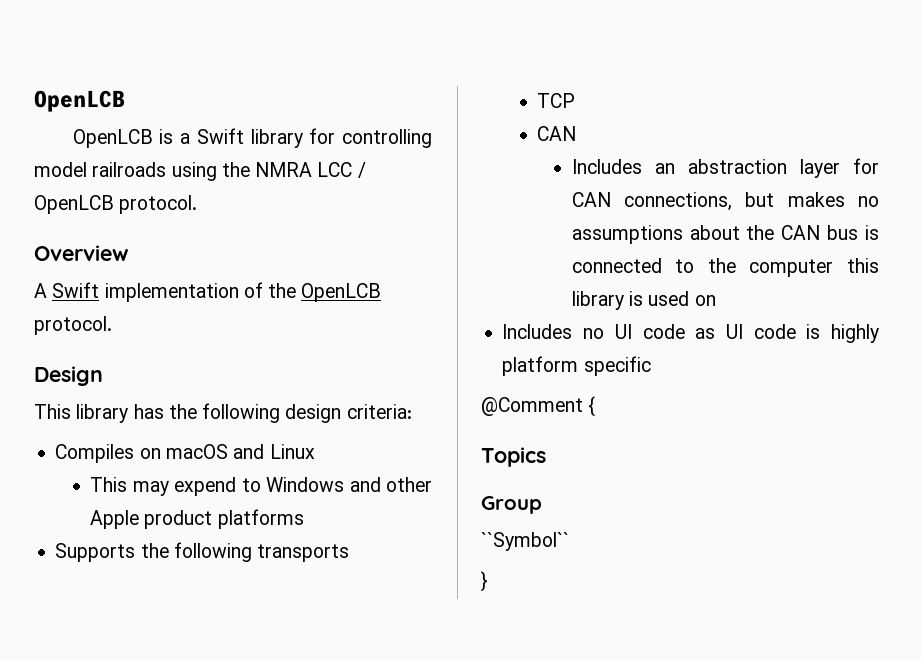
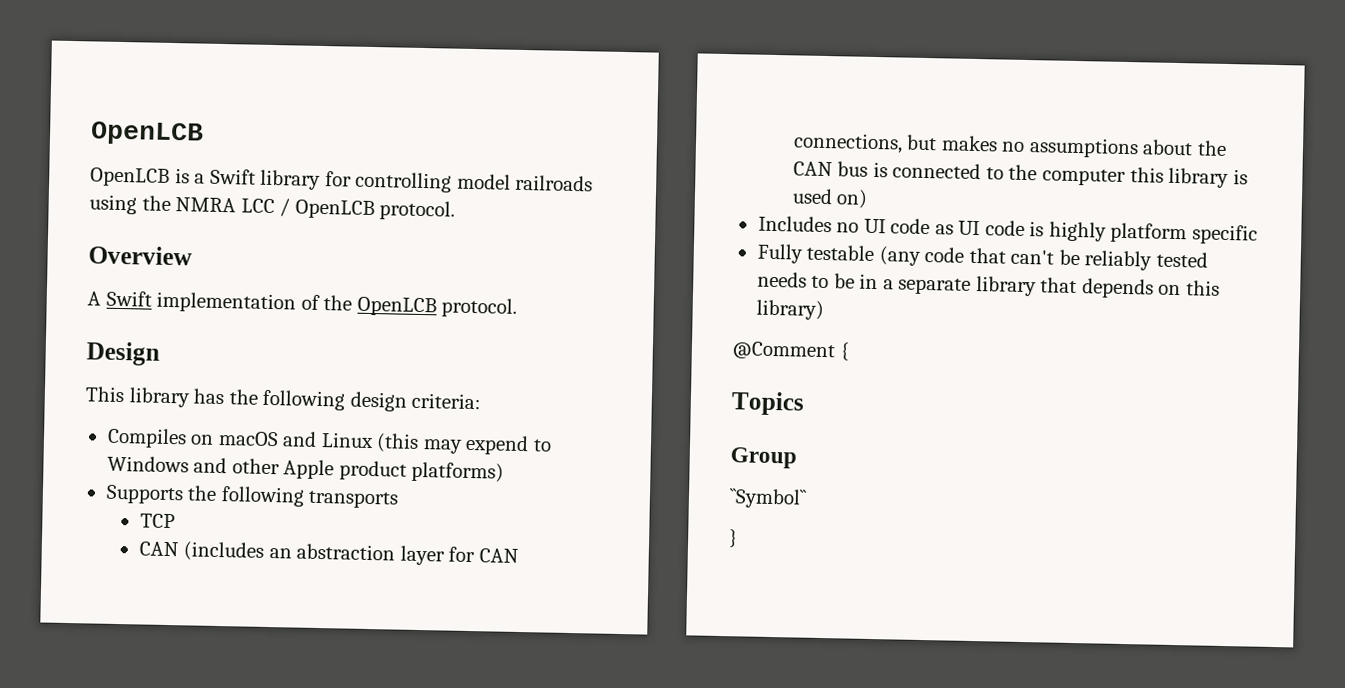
- Compiles on macOS and Linux
- This may expend to Windows and other Apple product platforms
+ Compiles on macOS and Linux (this may expend to Windows and other Apple product platforms)
  TCP
- CAN
- Includes an abstraction layer for CAN connections, but makes no assumptions about the CAN bus is connected to the computer this library is used on
+ CAN (includes an abstraction layer for CAN connections, but makes no assumptions about the CAN bus is connected to the computer this library is used on)
+ Fully testable (any code that can't be reliably tested needs to be in a separate library that depends on this library)

